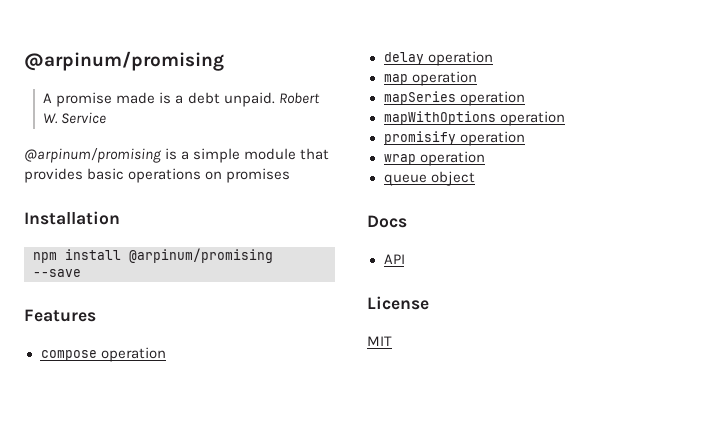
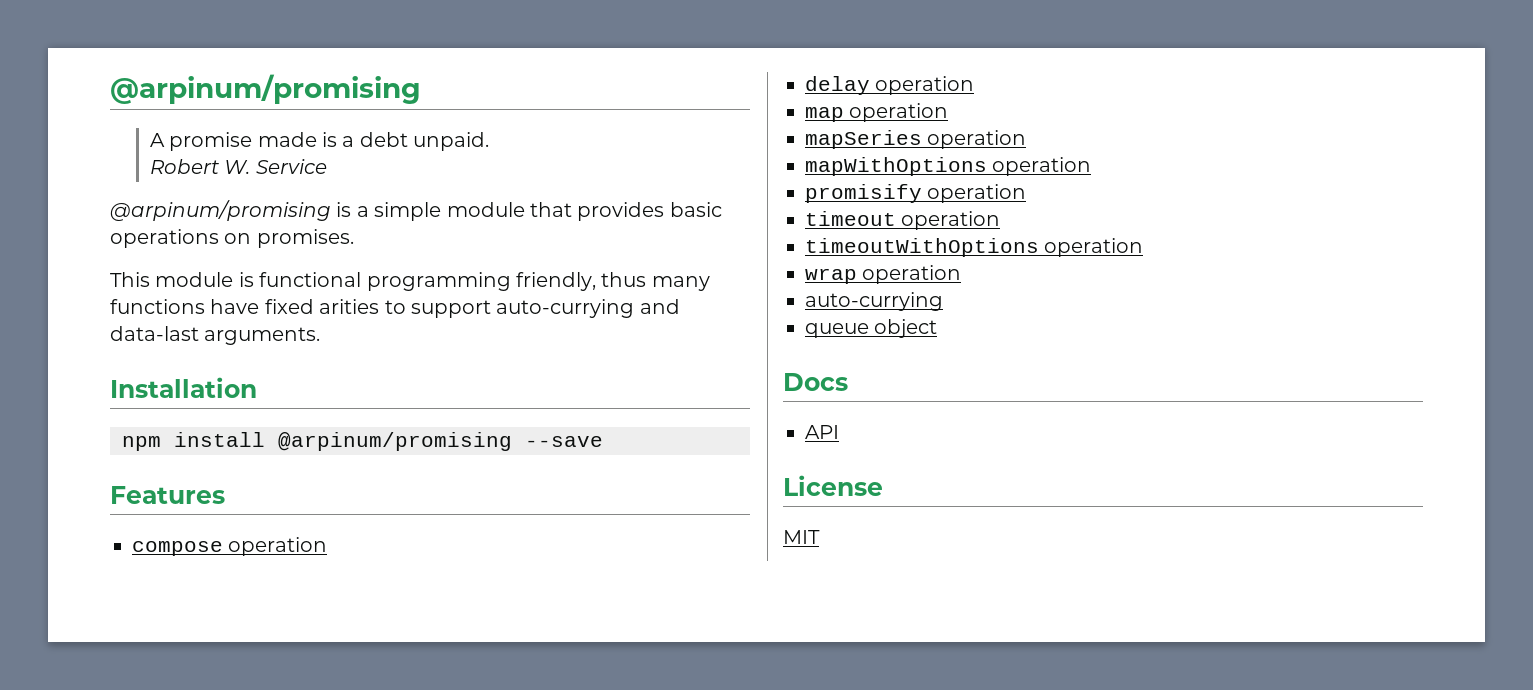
- A promise made is a debt unpaid. Robert W. Service
+ A promise made is a debt unpaid.
+ Robert W. Service
- @arpinum/promising is a simple module that provides basic operations on promises
+ @arpinum/promising is a simple module that provides basic operations on promises.
+ This module is functional programming friendly, thus many functions have fixed arities to support auto-currying and data-last arguments.
+ timeout operation
+ timeoutWithOptions operation
  wrap operation
+ auto-currying

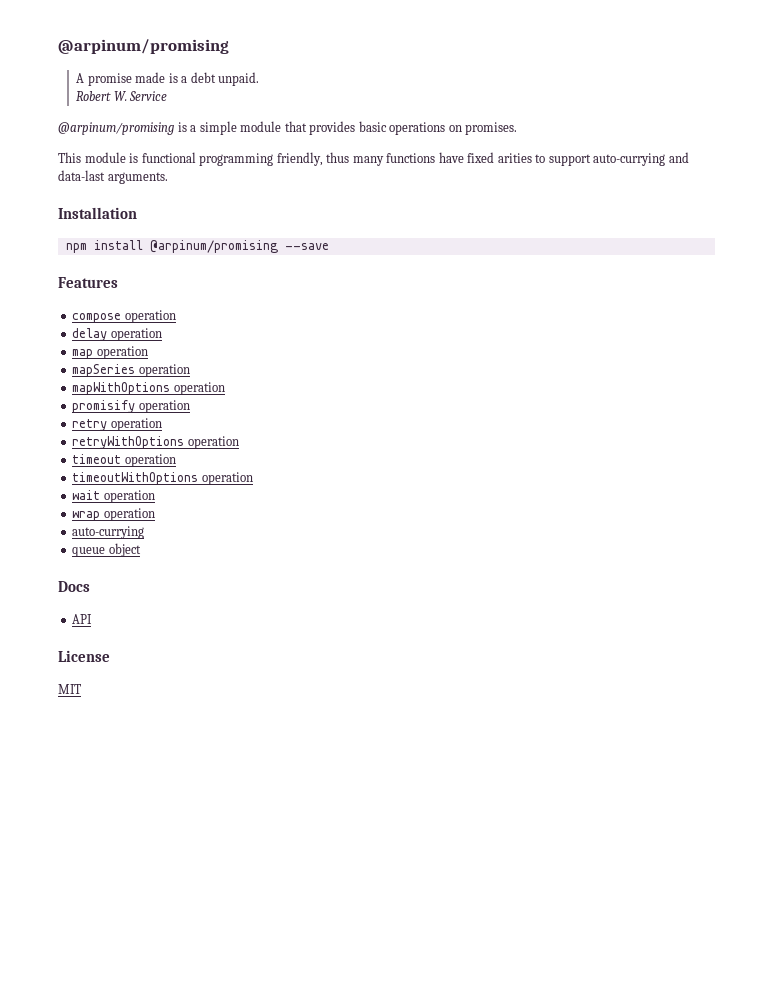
+ retry operation
+ retryWithOptions operation
+ wait operation

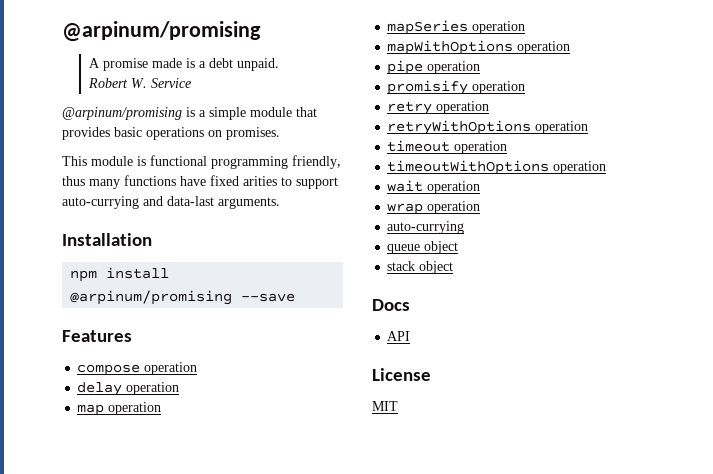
+ pipe operation
+ stack object

